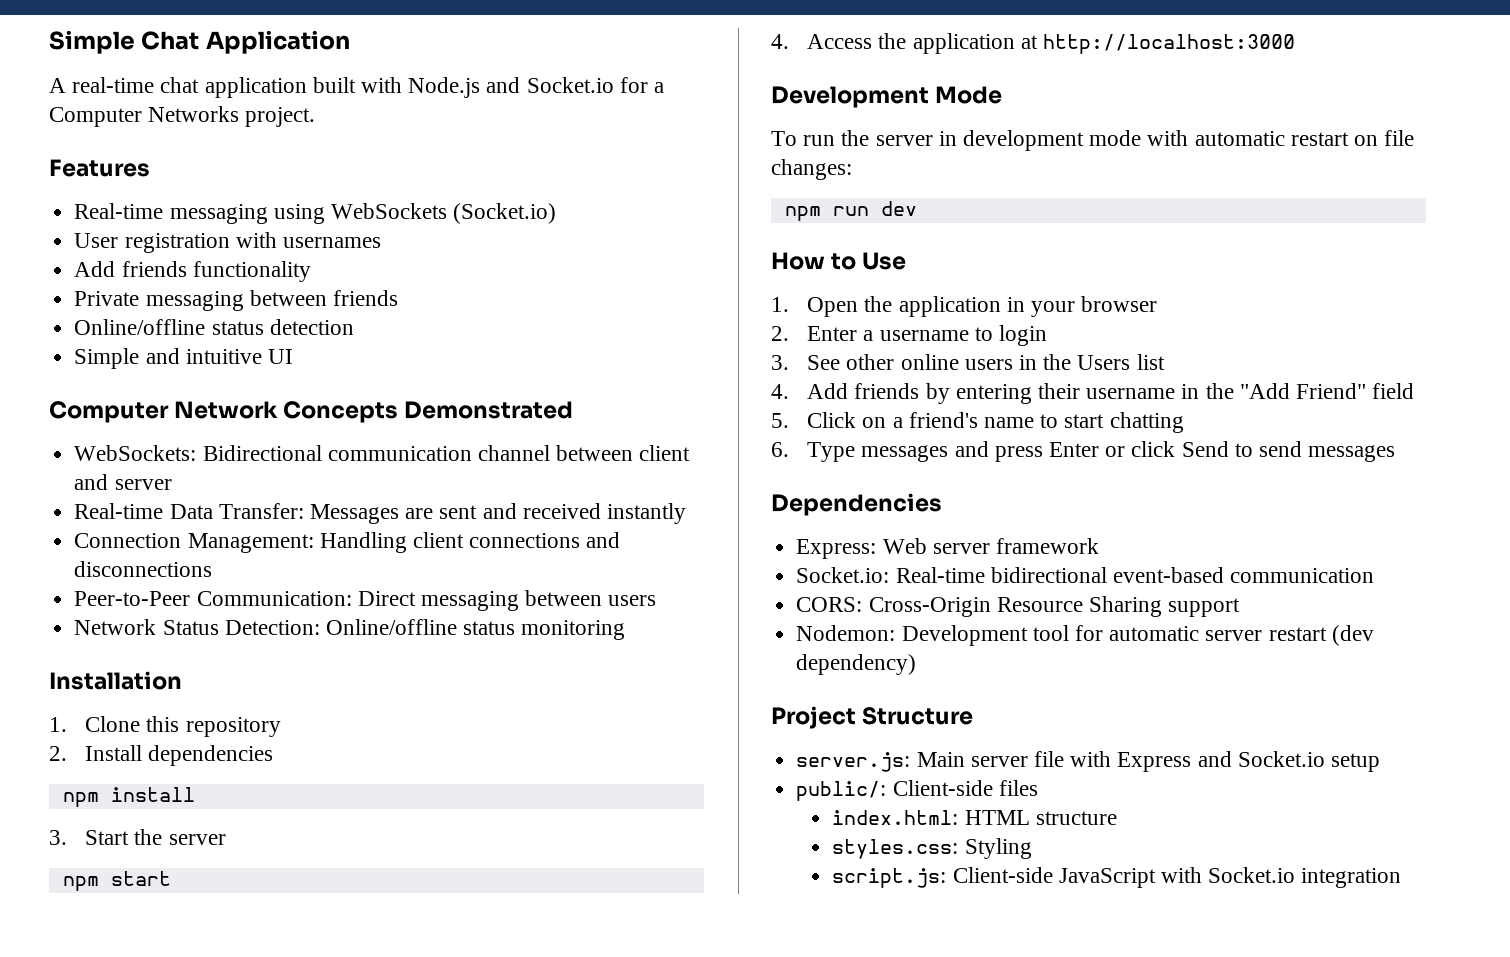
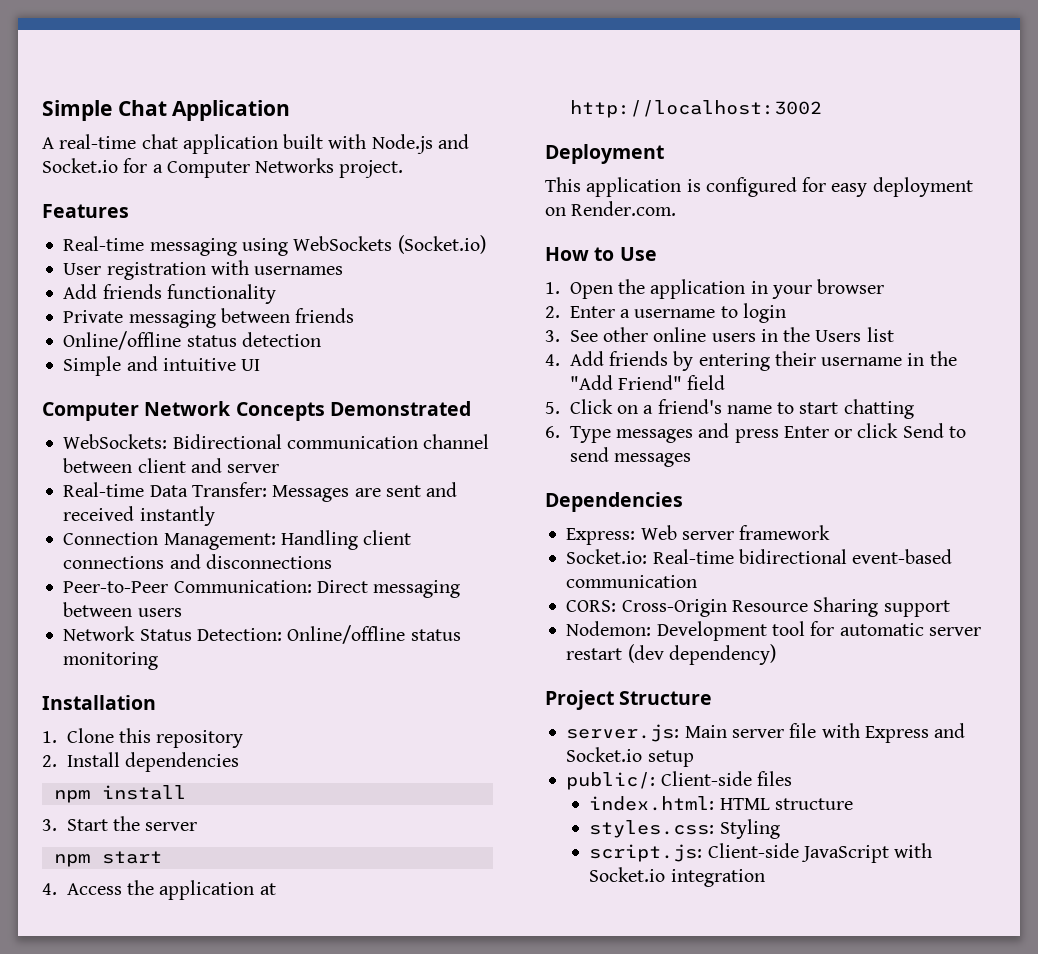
- 4. Access the application at http://localhost:3000
- Development Mode
- To run the server in development mode with automatic restart on file changes:
- npm run dev
+ 4. Access the application at http://localhost:3002
+ Deployment
+ This application is configured for easy deployment on Render.com.

